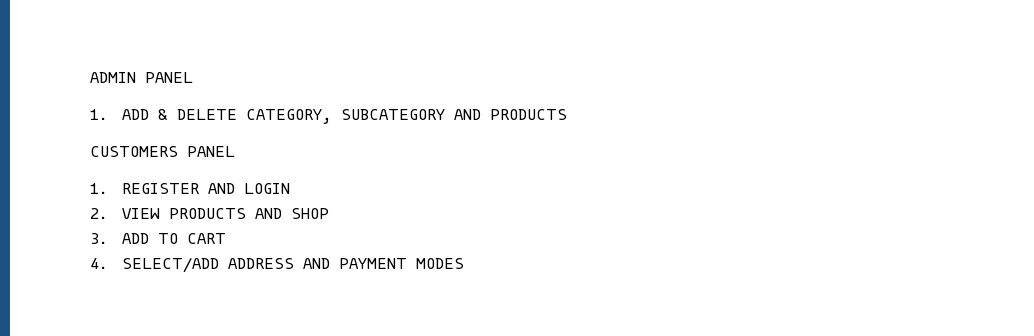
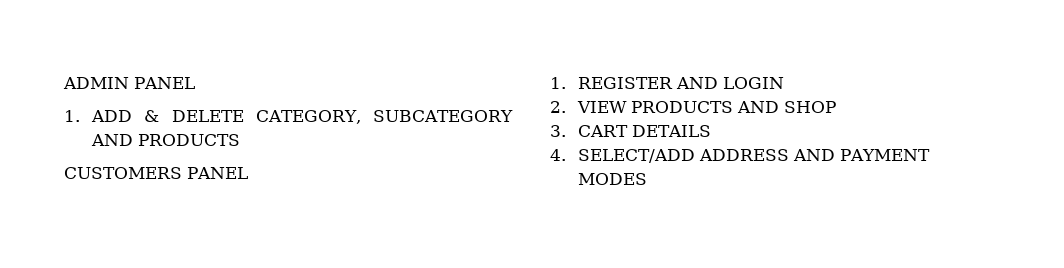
- 3. ADD TO CART
+ 3. CART DETAILS

